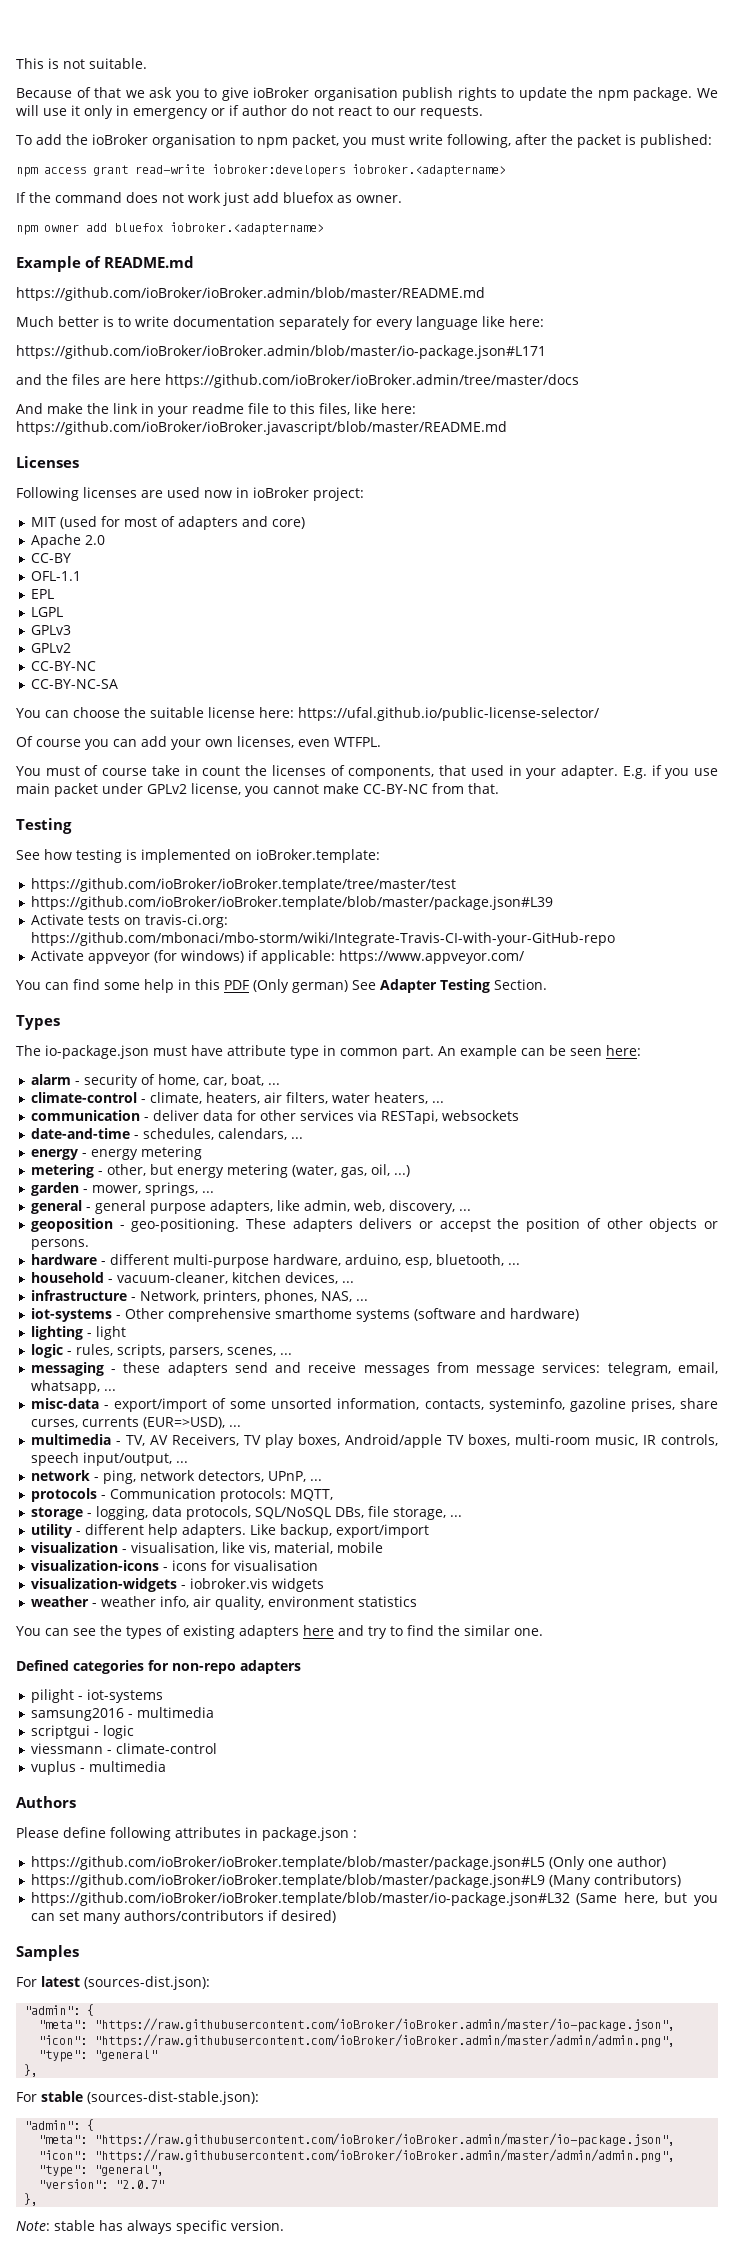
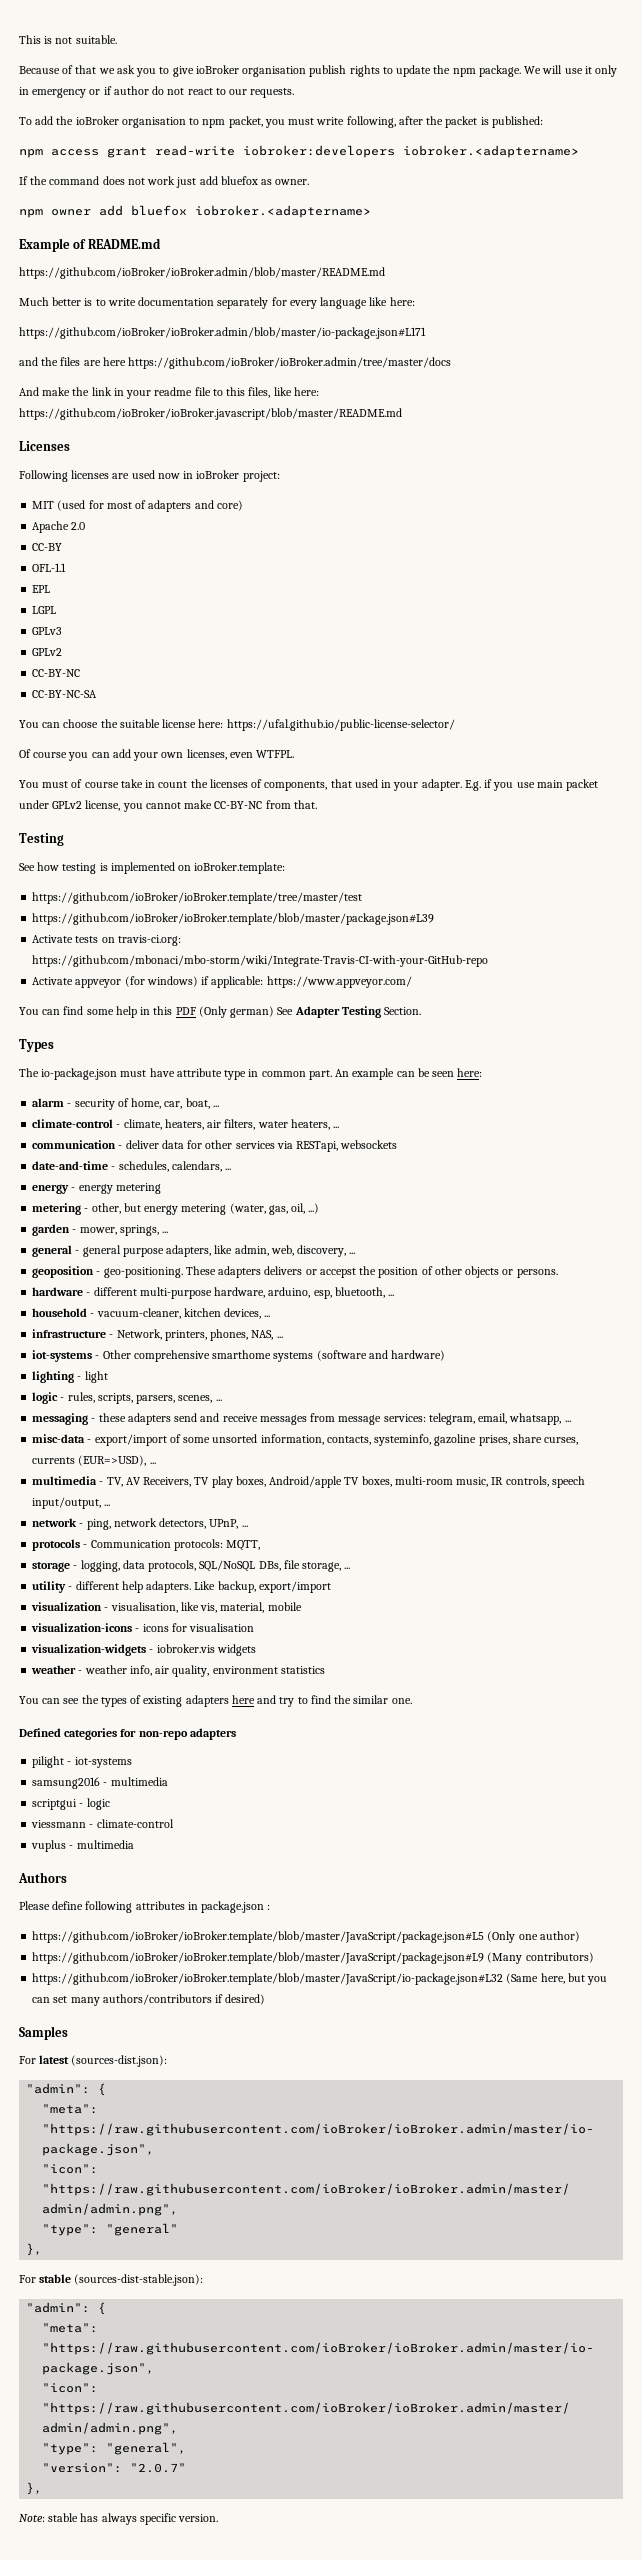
- https://github.com/ioBroker/ioBroker.template/blob/master/package.json#L5 (Only one author)
+ https://github.com/ioBroker/ioBroker.template/blob/master/JavaScript/package.json#L5 (Only one author)
- https://github.com/ioBroker/ioBroker.template/blob/master/package.json#L9 (Many contributors)
+ https://github.com/ioBroker/ioBroker.template/blob/master/JavaScript/package.json#L9 (Many contributors)
- https://github.com/ioBroker/ioBroker.template/blob/master/io-package.json#L32 (Same here, but you can set many authors/contributors if desired)
+ https://github.com/ioBroker/ioBroker.template/blob/master/JavaScript/io-package.json#L32 (Same here, but you can set many authors/contributors if desired)

